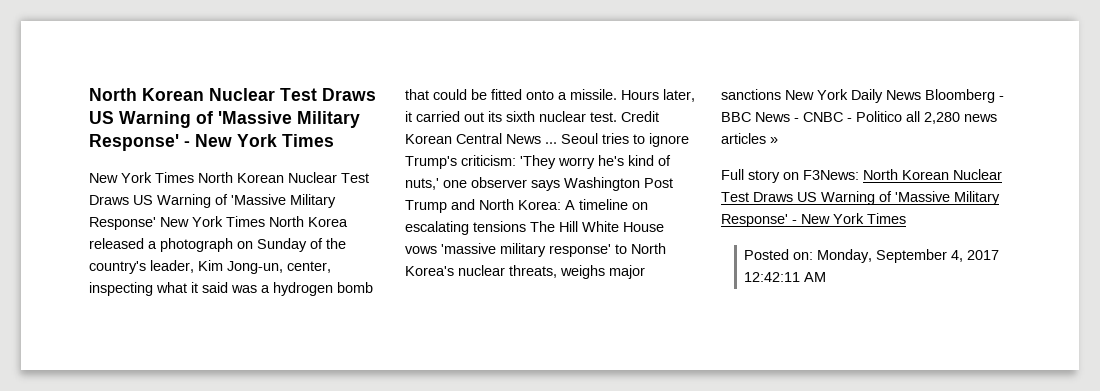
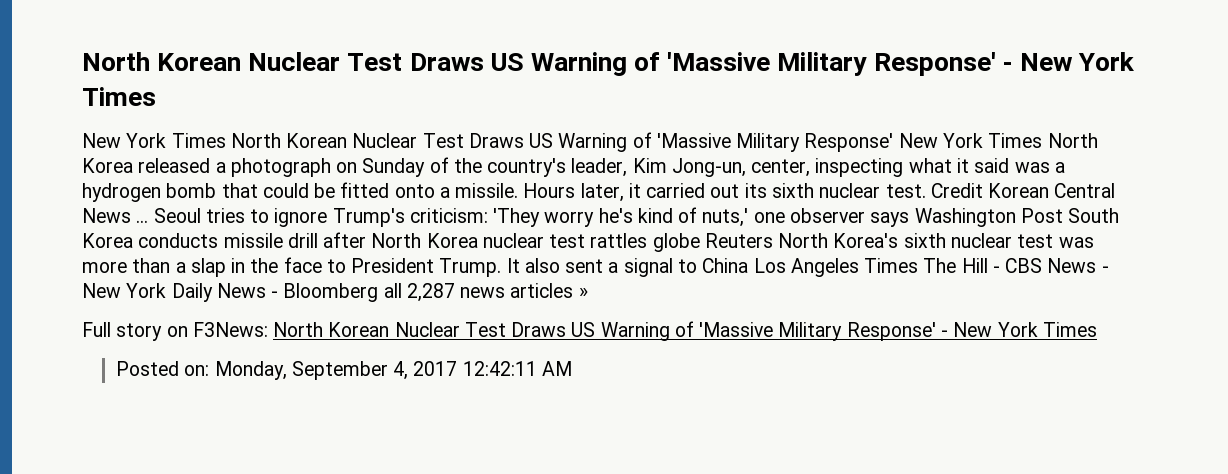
- Seoul tries to ignore Trump's criticism: 'They worry he's kind of nuts,' one observer says Washington Post Trump and North Korea: A timeline on escalating tensions The Hill White House vows 'massive military response' to North Korea's nuclear threats, weighs major sanctions New York Daily News Bloomberg - BBC News - CNBC - Politico all 2,280 news articles »
+ Seoul tries to ignore Trump's criticism: 'They worry he's kind of nuts,' one observer says Washington Post South Korea conducts missile drill after North Korea nuclear test rattles globe Reuters North Korea's sixth nuclear test was more than a slap in the face to President Trump. It also sent a signal to China Los Angeles Times The Hill - CBS News - New York Daily News - Bloomberg all 2,287 news articles »

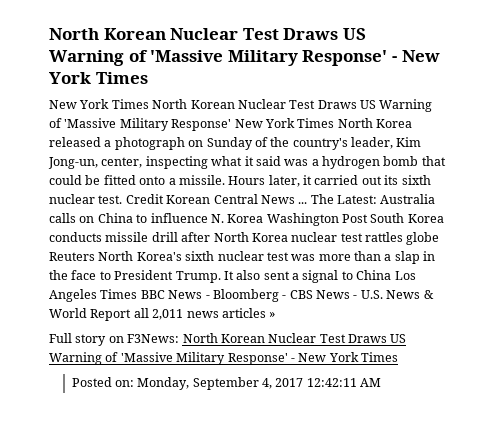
- Seoul tries to ignore Trump's criticism: 'They worry he's kind of nuts,' one observer says Washington Post South Korea conducts missile drill after North Korea nuclear test rattles globe Reuters North Korea's sixth nuclear test was more than a slap in the face to President Trump.
+ The Latest: Australia calls on China to influence N. Korea Washington Post South Korea conducts missile drill after North Korea nuclear test rattles globe Reuters North Korea's sixth nuclear test was more than a slap in the face to President Trump.
- It also sent a signal to China Los Angeles Times The Hill - CBS News - New York Daily News - Bloomberg all 2,287 news articles »
+ It also sent a signal to China Los Angeles Times BBC News - Bloomberg - CBS News - U.S. News & World Report all 2,011 news articles »

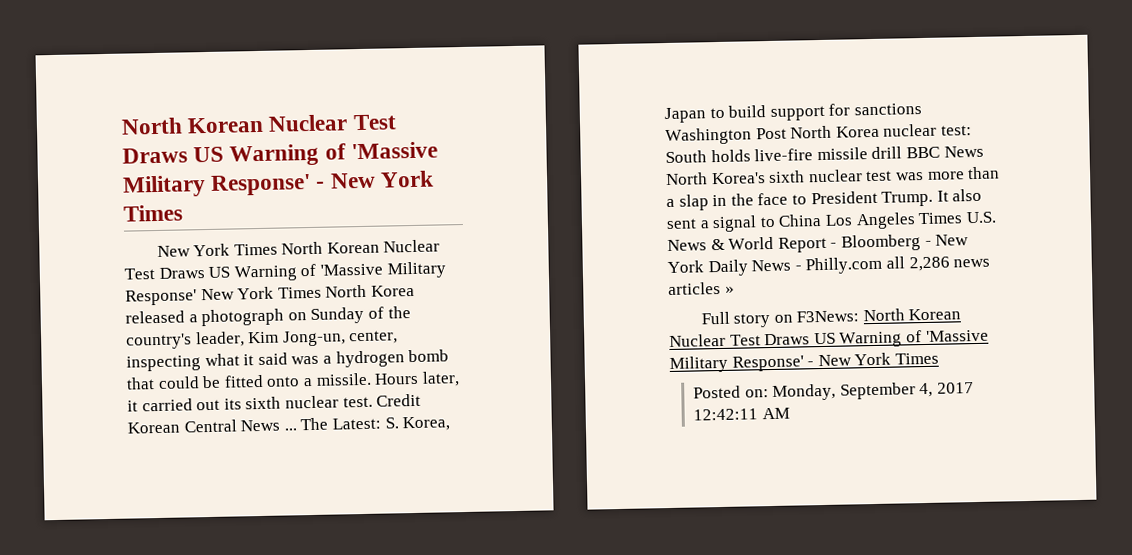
- The Latest: Australia calls on China to influence N. Korea Washington Post South Korea conducts missile drill after North Korea nuclear test rattles globe Reuters North Korea's sixth nuclear test was more than a slap in the face to President Trump.
+ The Latest: S. Korea, Japan to build support for sanctions Washington Post North Korea nuclear test: South holds live-fire missile drill BBC News North Korea's sixth nuclear test was more than a slap in the face to President Trump.
- It also sent a signal to China Los Angeles Times BBC News - Bloomberg - CBS News - U.S. News & World Report all 2,011 news articles »
+ It also sent a signal to China Los Angeles Times U.S. News & World Report - Bloomberg - New York Daily News - Philly.com all 2,286 news articles »

